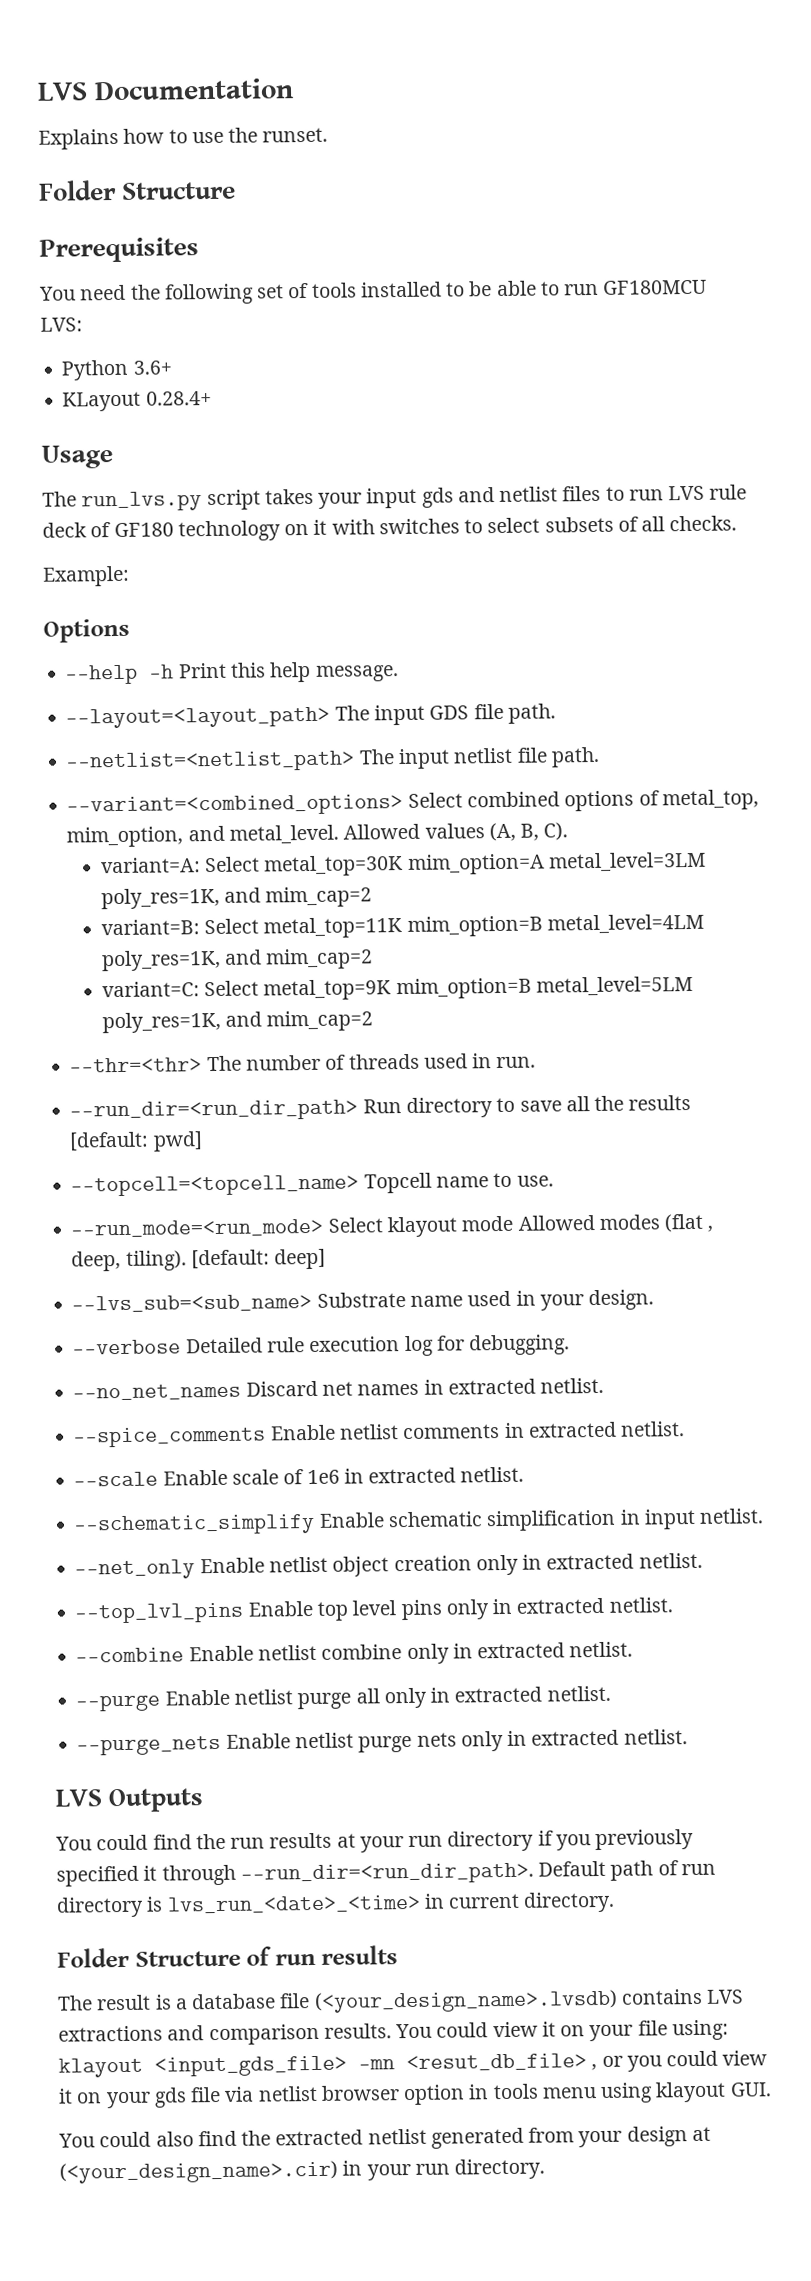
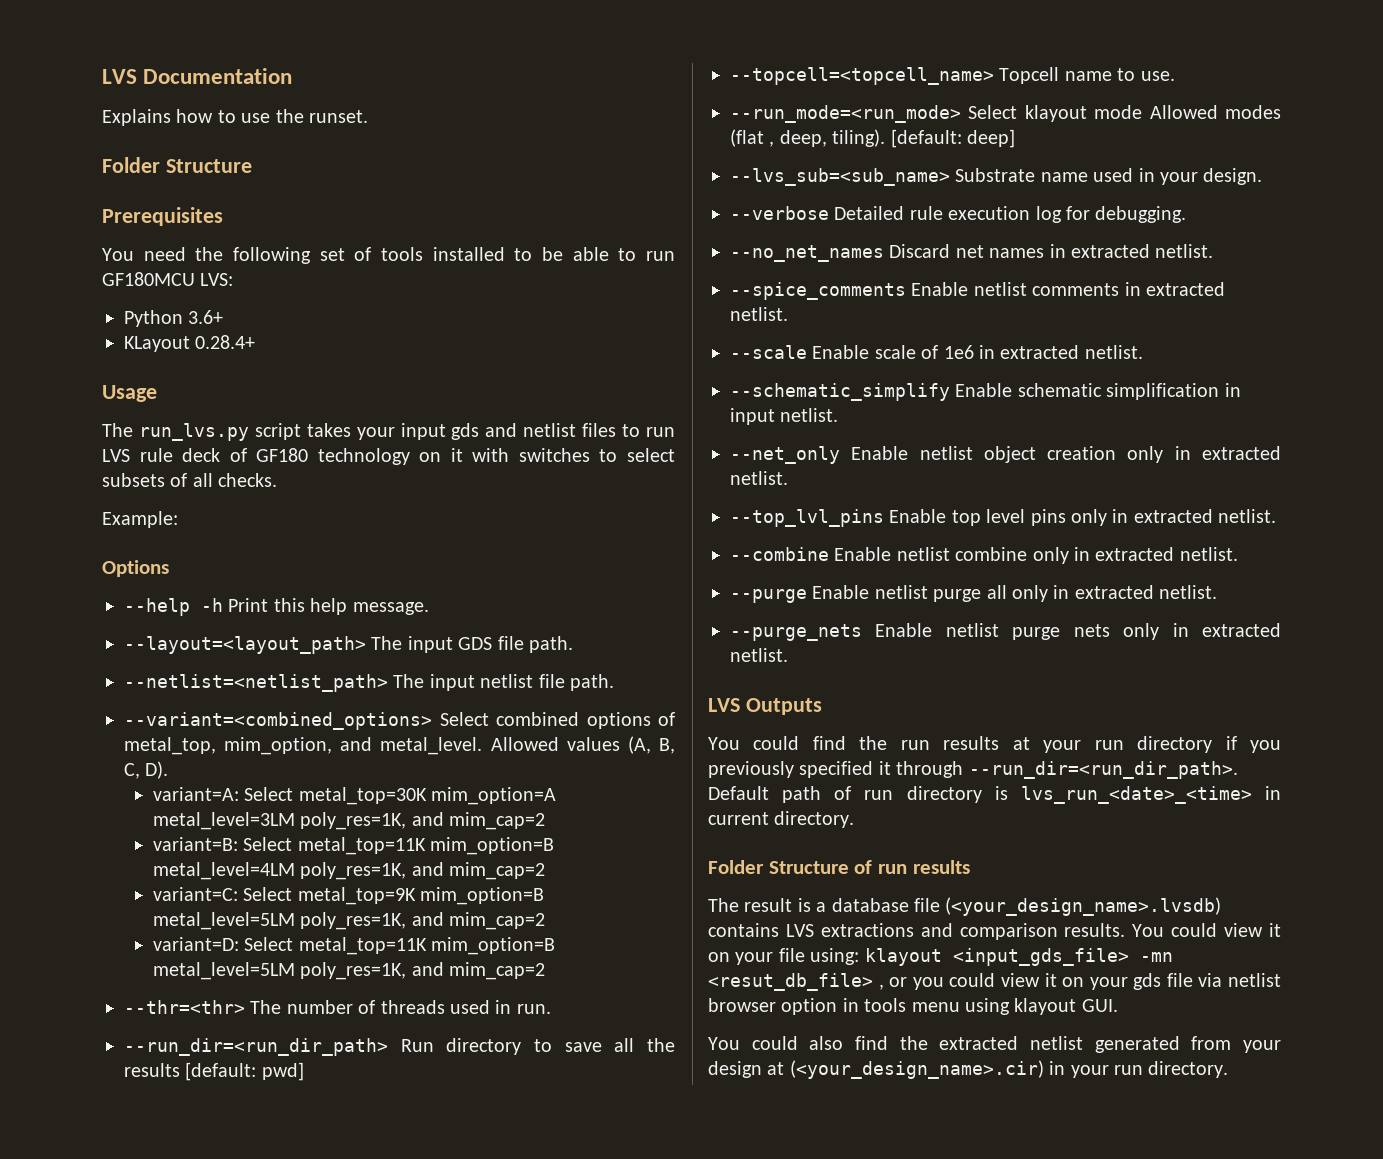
- Allowed values (A, B, C).
+ Allowed values (A, B, C, D).
+ variant=D: Select metal_top=11K mim_option=B metal_level=5LM poly_res=1K, and mim_cap=2

